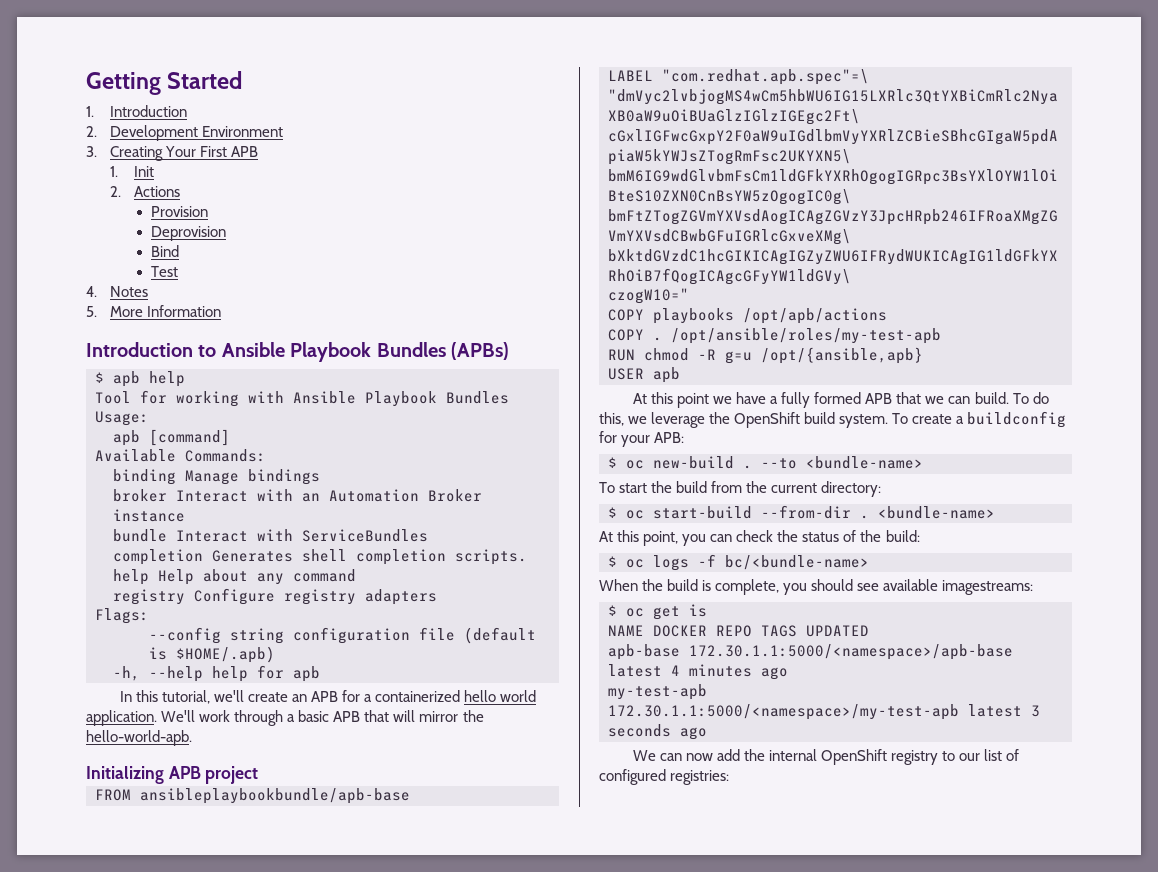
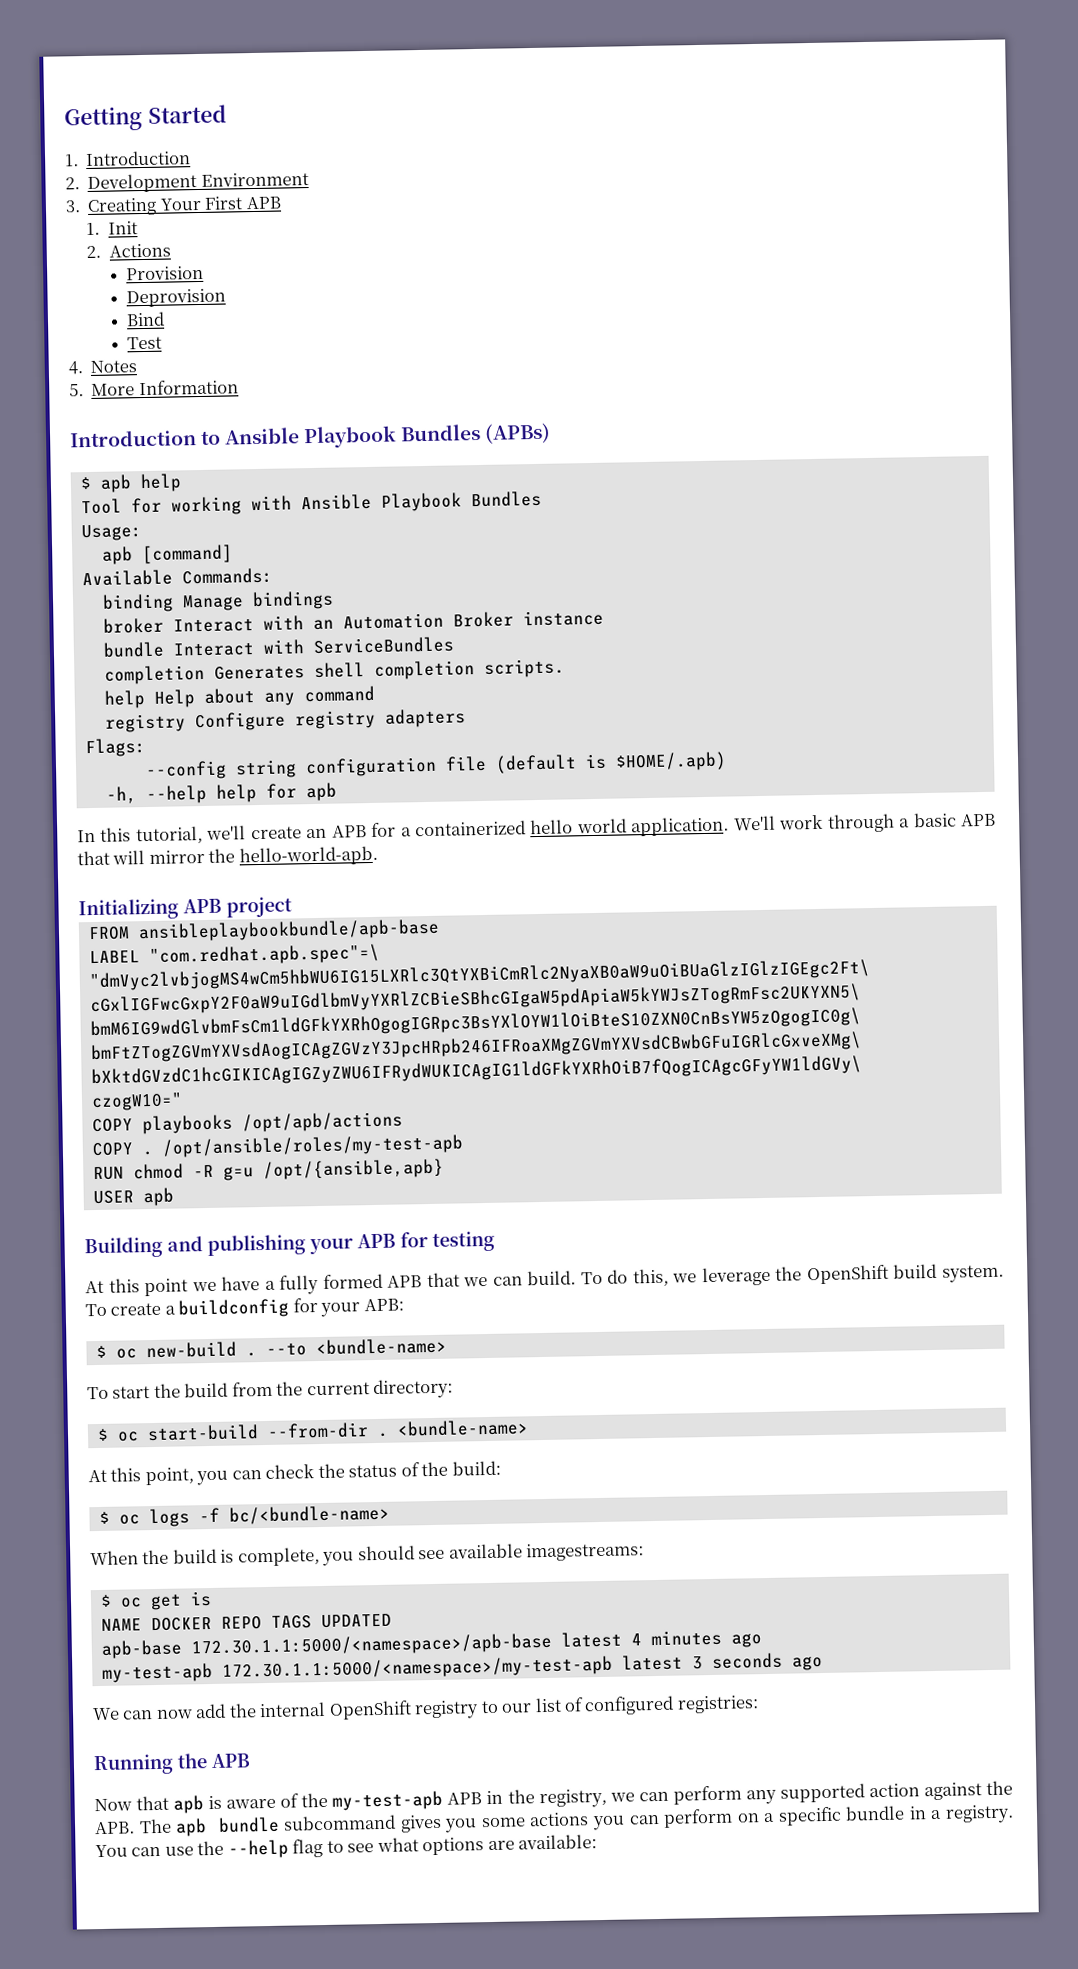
+ Building and publishing your APB for testing
+ Running the APB
+ Now that apb is aware of the my-test-apb APB in the registry, we can perform any supported action against the APB. The apb bundle subcommand gives you some actions you can perform on a specific bundle in a registry. You can use the --help flag to see what options are available:

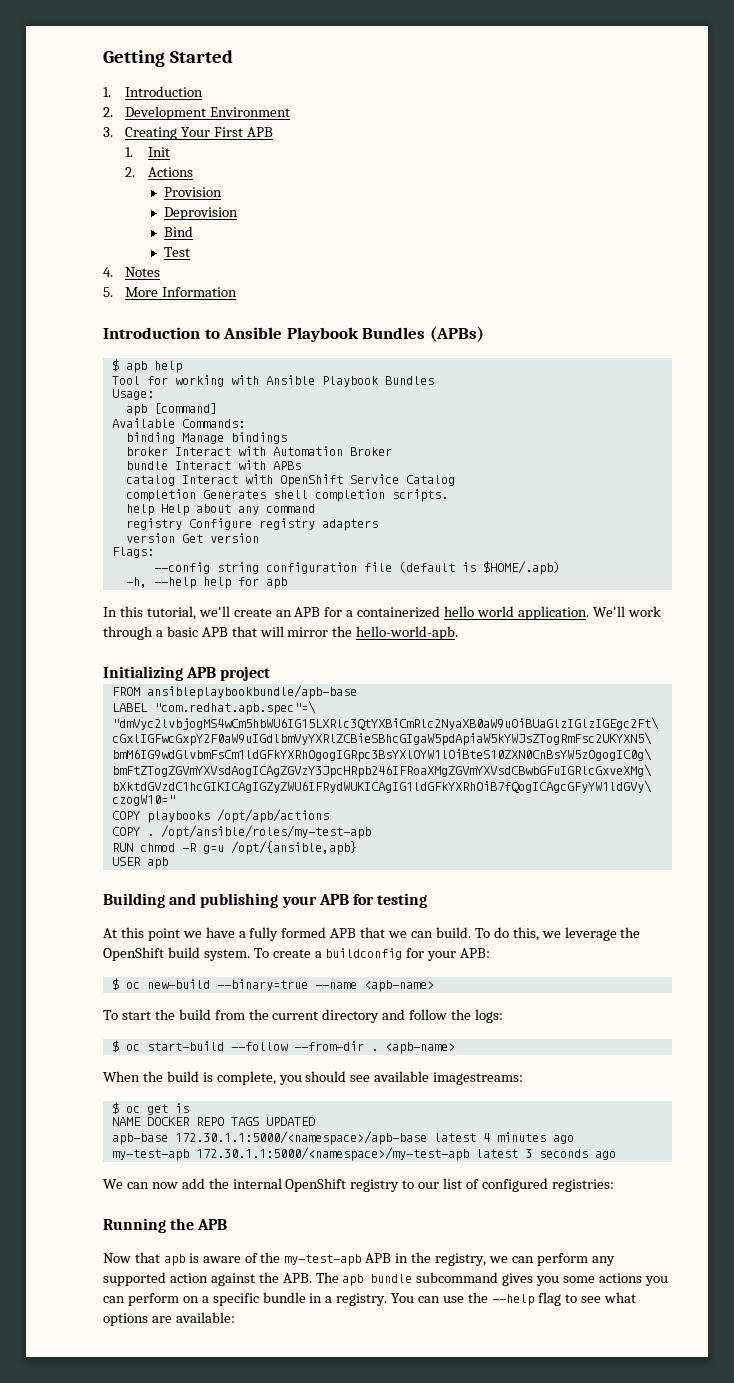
- broker Interact with an Automation Broker instance
+ broker Interact with Automation Broker
- bundle Interact with ServiceBundles
+ bundle Interact with APBs
+ catalog Interact with OpenShift Service Catalog
+ version Get version
- $ oc new-build . --to <bundle-name>
+ $ oc new-build --binary=true --name <apb-name>
- To start the build from the current directory:
+ To start the build from the current directory and follow the logs:
- $ oc start-build --from-dir . <bundle-name>
- At this point, you can check the status of the build:
- $ oc logs -f bc/<bundle-name>
+ $ oc start-build --follow --from-dir . <apb-name>

